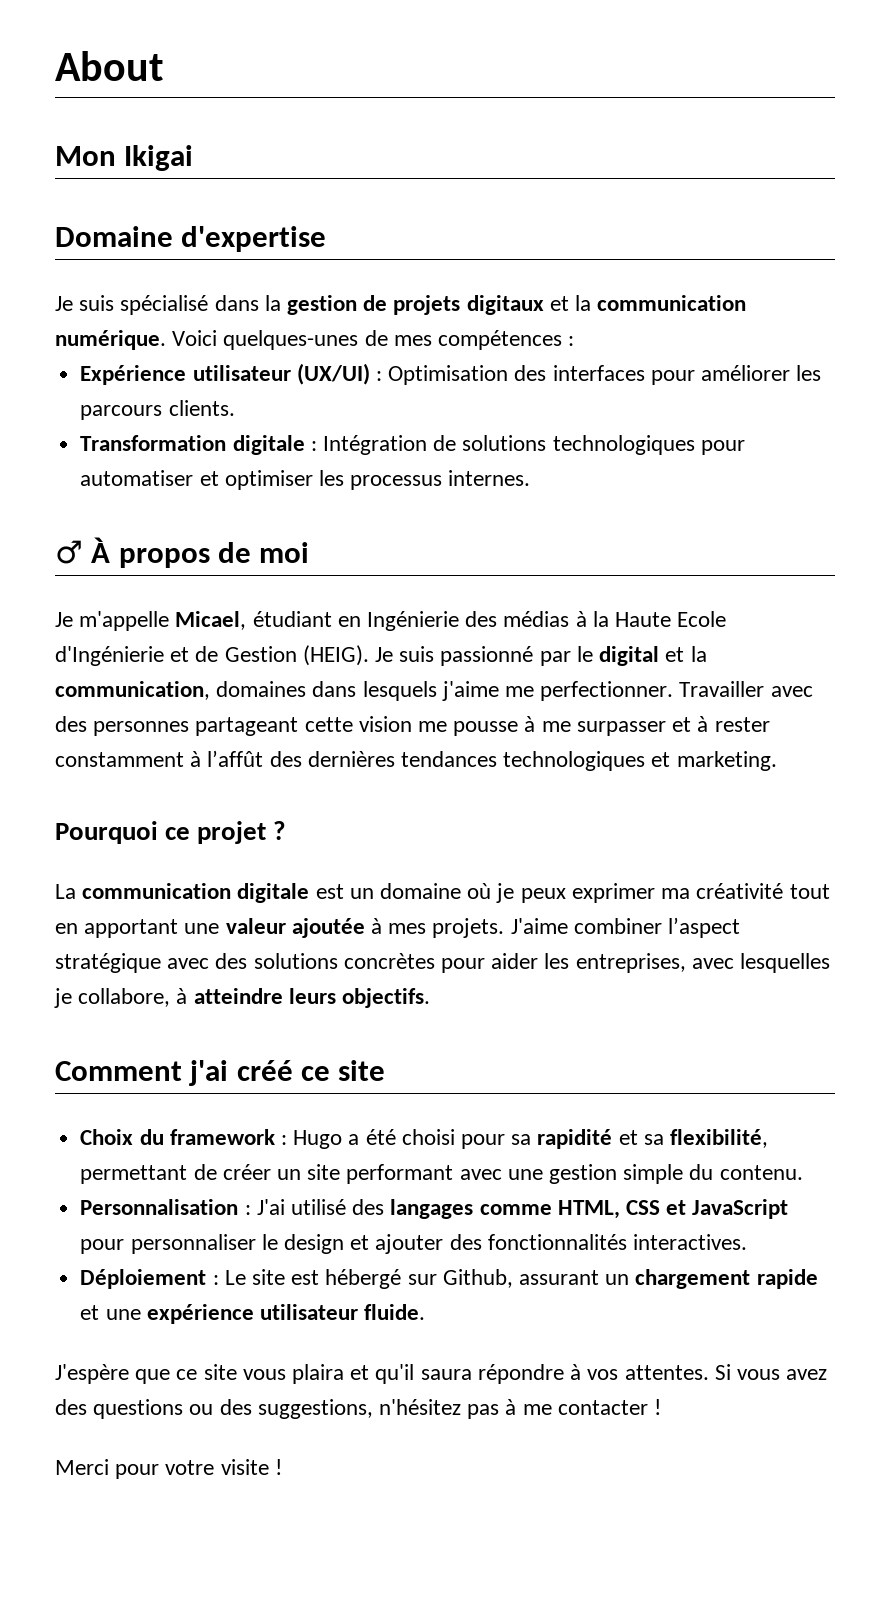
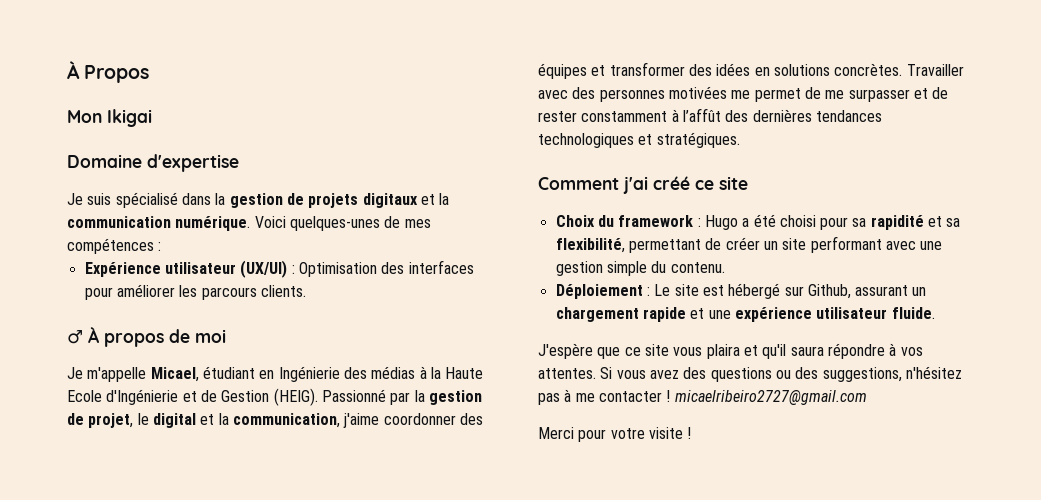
- About
+ À Propos
- Transformation digitale : Intégration de solutions technologiques pour automatiser et optimiser les processus internes.
- Je suis passionné par le digital et la communication, domaines dans lesquels j'aime me perfectionner. Travailler avec des personnes partageant cette vision me pousse à me surpasser et à rester constamment à l’affût des dernières tendances technologiques et marketing.
- Pourquoi ce projet ?
- La communication digitale est un domaine où je peux exprimer ma créativité tout en apportant une valeur ajoutée à mes projets. J'aime combiner l’aspect stratégique avec des solutions concrètes pour aider les entreprises, avec lesquelles je collabore, à atteindre leurs objectifs.
+ Passionné par la gestion de projet, le digital et la communication, j'aime coordonner des équipes et transformer des idées en solutions concrètes. Travailler avec des personnes motivées me permet de me surpasser et de rester constamment à l’affût des dernières tendances technologiques et stratégiques.
- Personnalisation : J'ai utilisé des langages comme HTML, CSS et JavaScript pour personnaliser le design et ajouter des fonctionnalités interactives.
- Si vous avez des questions ou des suggestions, n'hésitez pas à me contacter !
+ Si vous avez des questions ou des suggestions, n'hésitez pas à me contacter ! micaelribeiro2727@gmail.com

